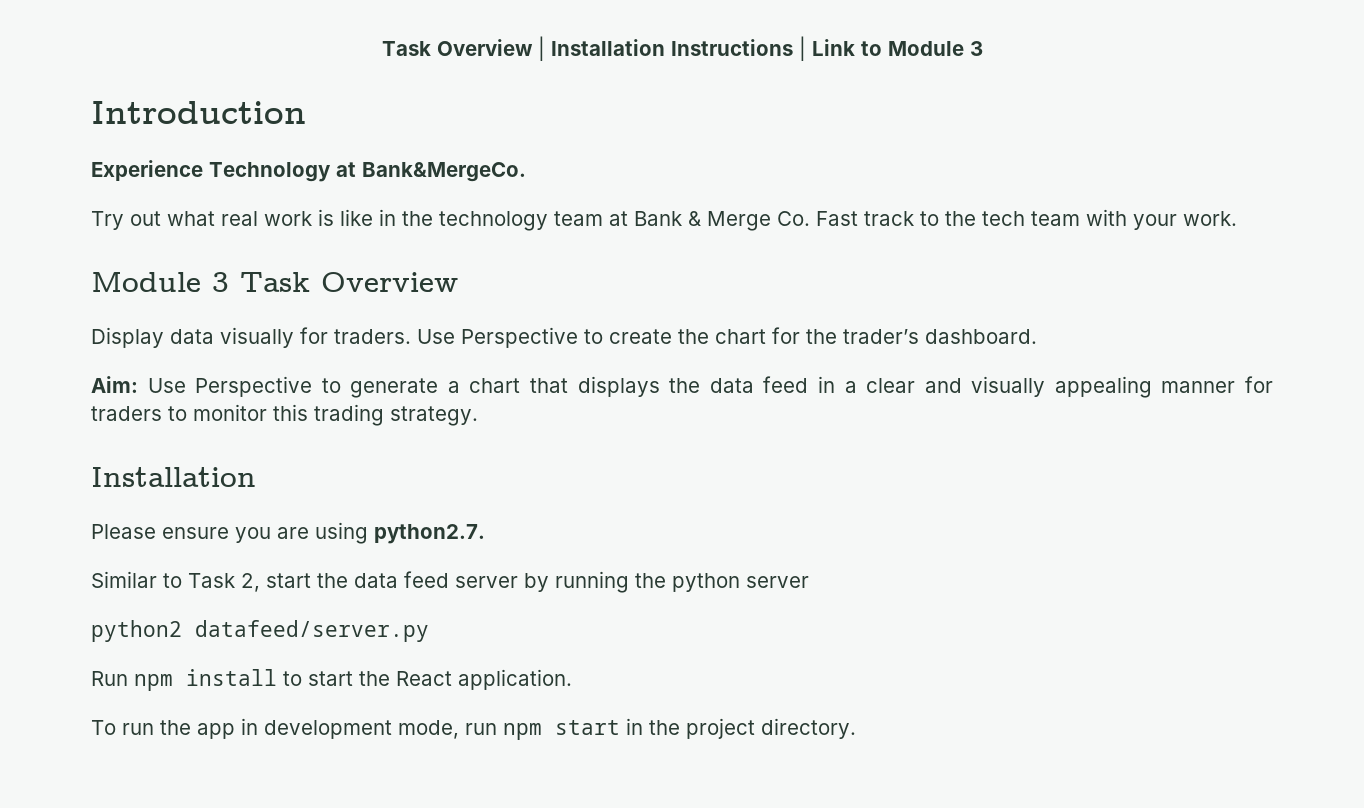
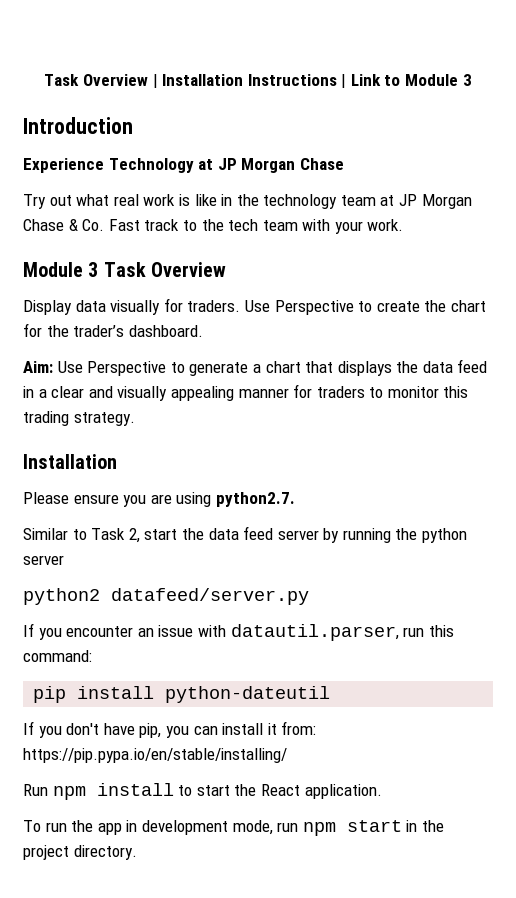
- Experience Technology at Bank&MergeCo.
+ Experience Technology at JP Morgan Chase
- Try out what real work is like in the technology team at Bank & Merge Co. Fast track to the tech team with your work.
+ Try out what real work is like in the technology team at JP Morgan Chase & Co. Fast track to the tech team with your work.
+ If you encounter an issue with datautil.parser, run this command:
+ pip install python-dateutil
+ If you don't have pip, you can install it from: https://pip.pypa.io/en/stable/installing/

